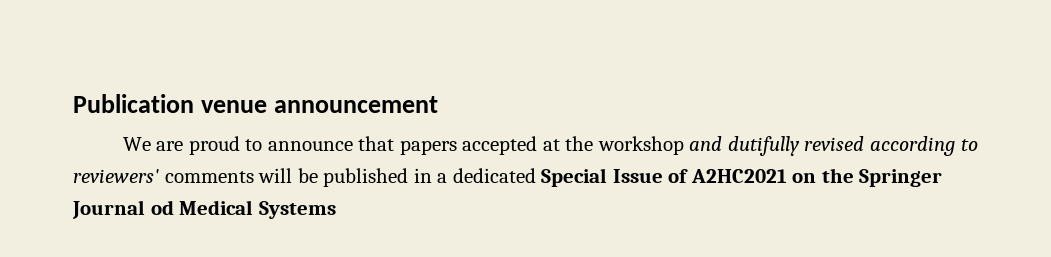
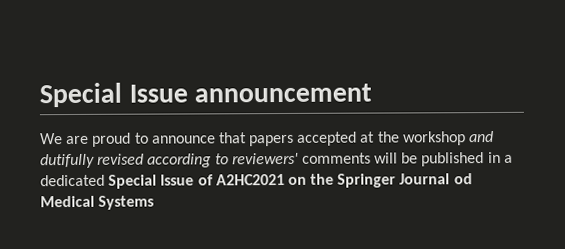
- Publication venue announcement
+ Special Issue announcement

